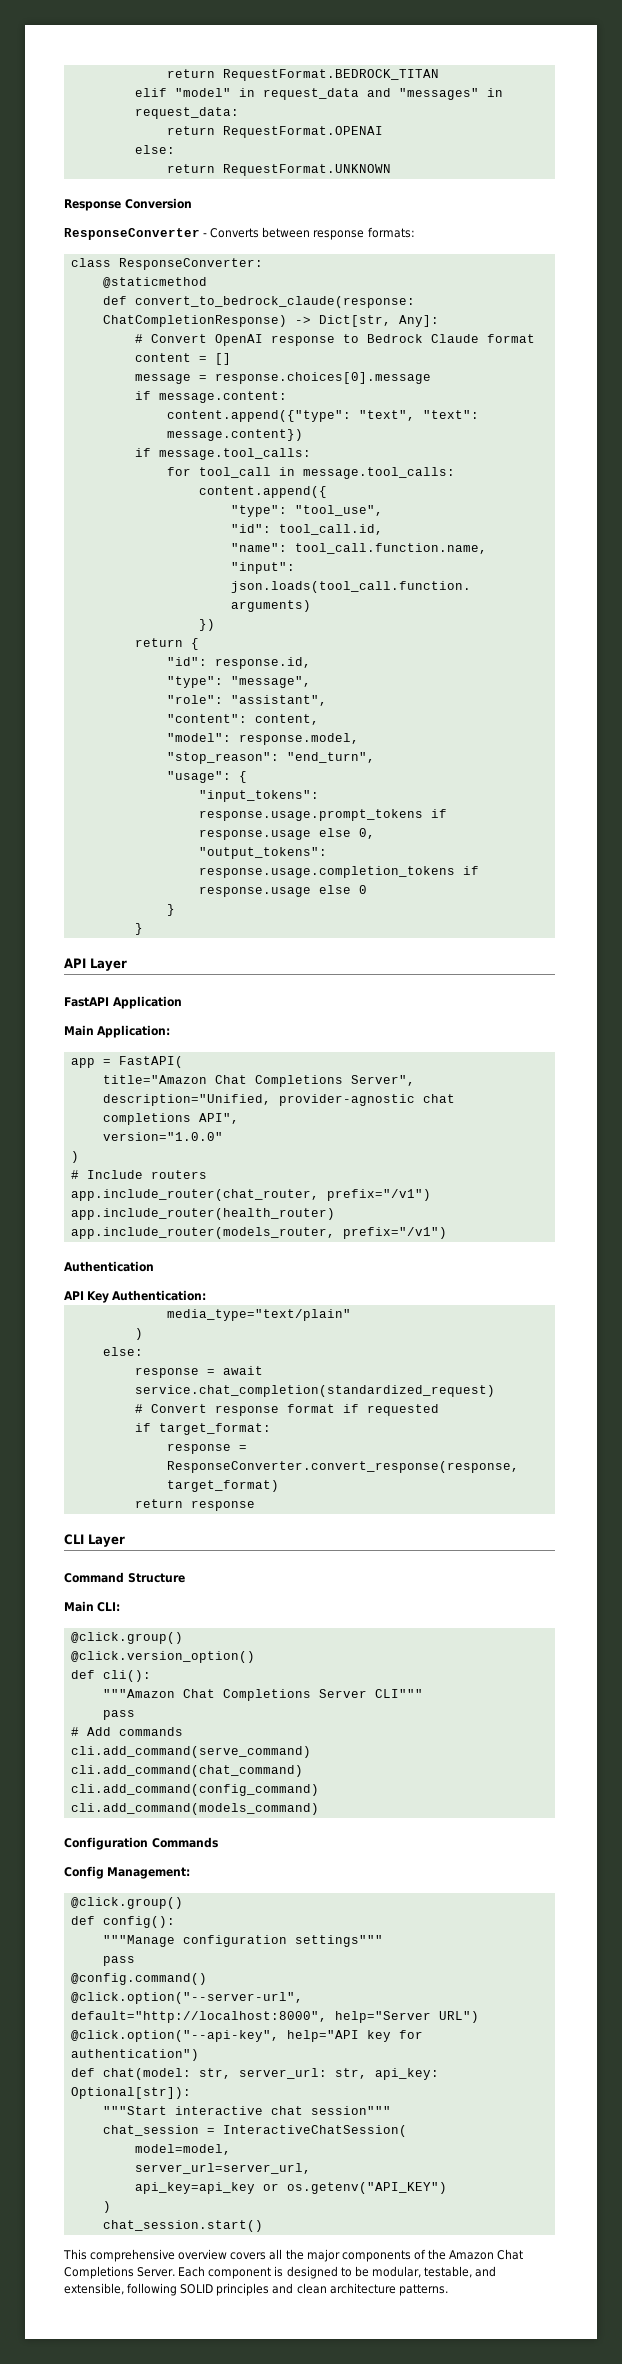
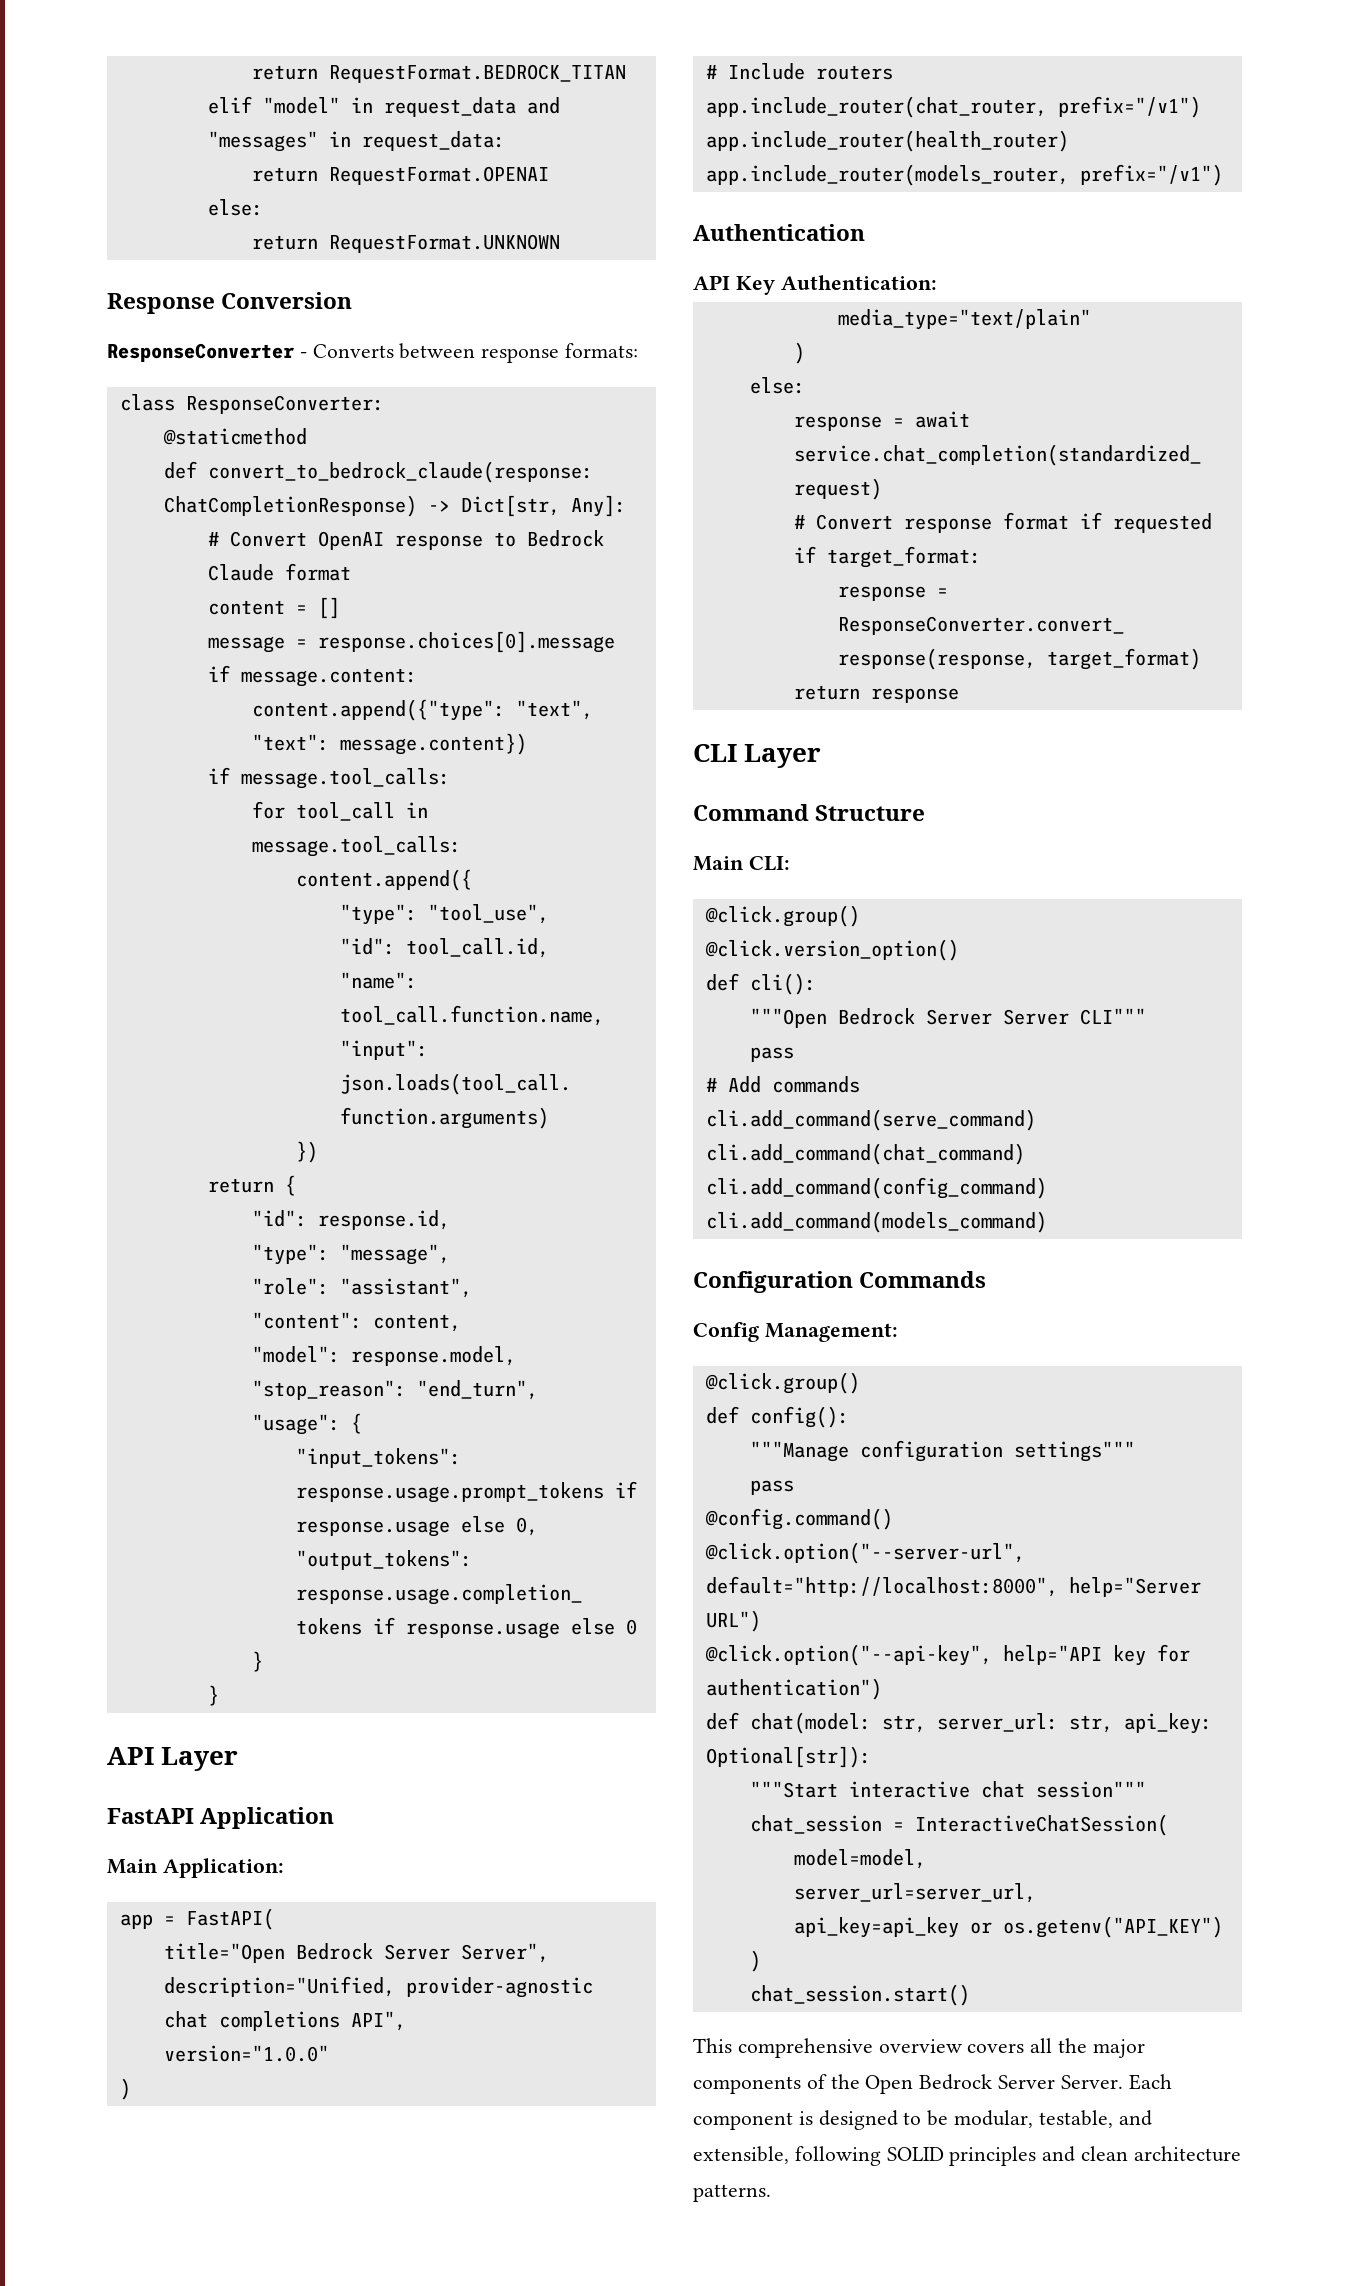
- title="Amazon Chat Completions Server",
+ title="Open Bedrock Server Server",
- """Amazon Chat Completions Server CLI"""
+ """Open Bedrock Server Server CLI"""
- This comprehensive overview covers all the major components of the Amazon Chat Completions Server.
+ This comprehensive overview covers all the major components of the Open Bedrock Server Server.

